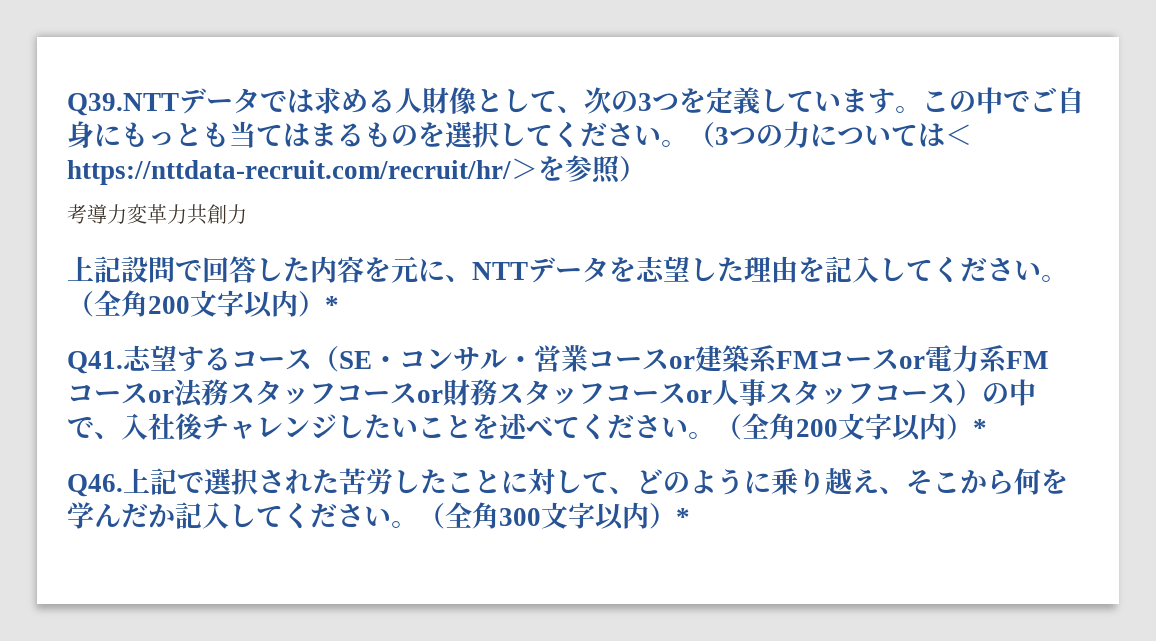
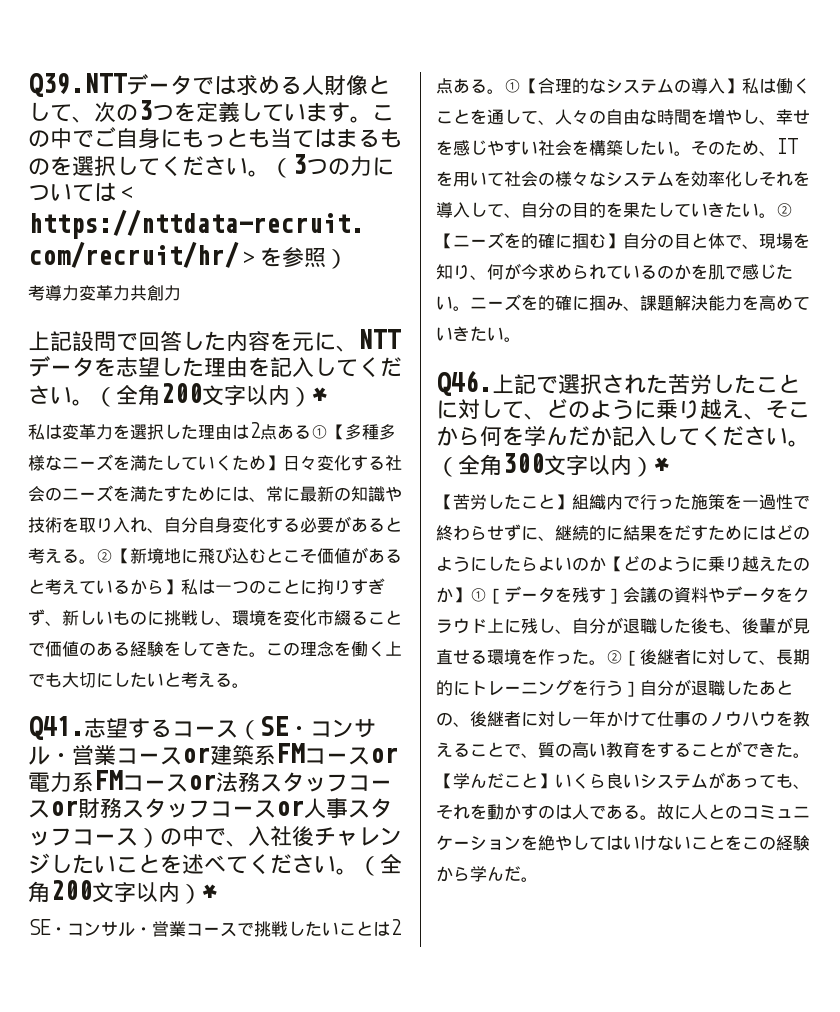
+ 私は変革力を選択した理由は2点ある①【多種多様なニーズを満たしていくため】日々変化する社会のニーズを満たすためには、常に最新の知識や技術を取り入れ、自分自身変化する必要があると考える。②【新境地に飛び込むとこそ価値があると考えているから】私は一つのことに拘りすぎず、新しいものに挑戦し、環境を変化市綴ることで価値のある経験をしてきた。この理念を働く上でも大切にしたいと考える。
+ SE・コンサル・営業コースで挑戦したいことは2点ある。①【合理的なシステムの導入】私は働くことを通して、人々の自由な時間を増やし、幸せを感じやすい社会を構築したい。そのため、ITを用いて社会の様々なシステムを効率化しそれを導入して、自分の目的を果たしていきたい。②【ニーズを的確に掴む】自分の目と体で、現場を知り、何が今求められているのかを肌で感じたい。ニーズを的確に掴み、課題解決能力を高めていきたい。
+ 【苦労したこと】組織内で行った施策を一過性で終わらせずに、継続的に結果をだすためにはどのようにしたらよいのか【どのように乗り越えたのか】①［データを残す］会議の資料やデータをクラウド上に残し、自分が退職した後も、後輩が見直せる環境を作った。②［後継者に対して、長期的にトレーニングを行う］自分が退職したあとの、後継者に対し一年かけて仕事のノウハウを教えることで、質の高い教育をすることができた。【学んだこと】いくら良いシステムがあっても、それを動かすのは人である。故に人とのコミュニケーションを絶やしてはいけないことをこの経験から学んだ。

